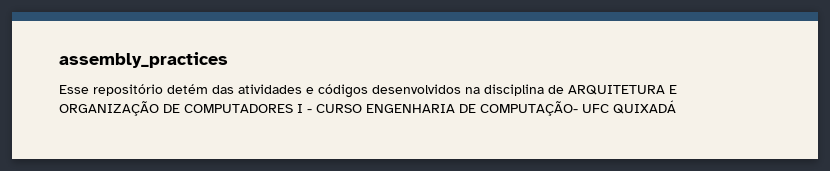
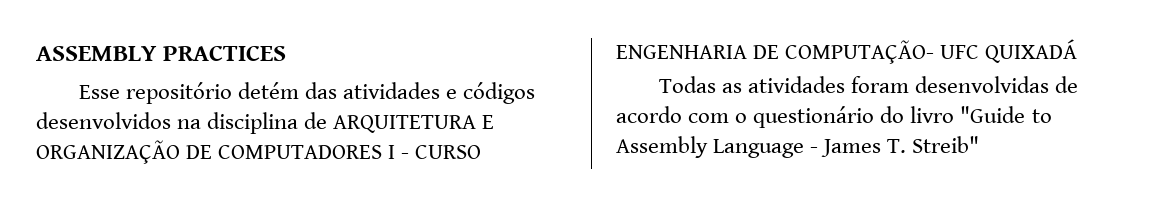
- assembly_practices
+ ASSEMBLY PRACTICES
+ Todas as atividades foram desenvolvidas de acordo com o questionário do livro "Guide to Assembly Language - James T. Streib"

